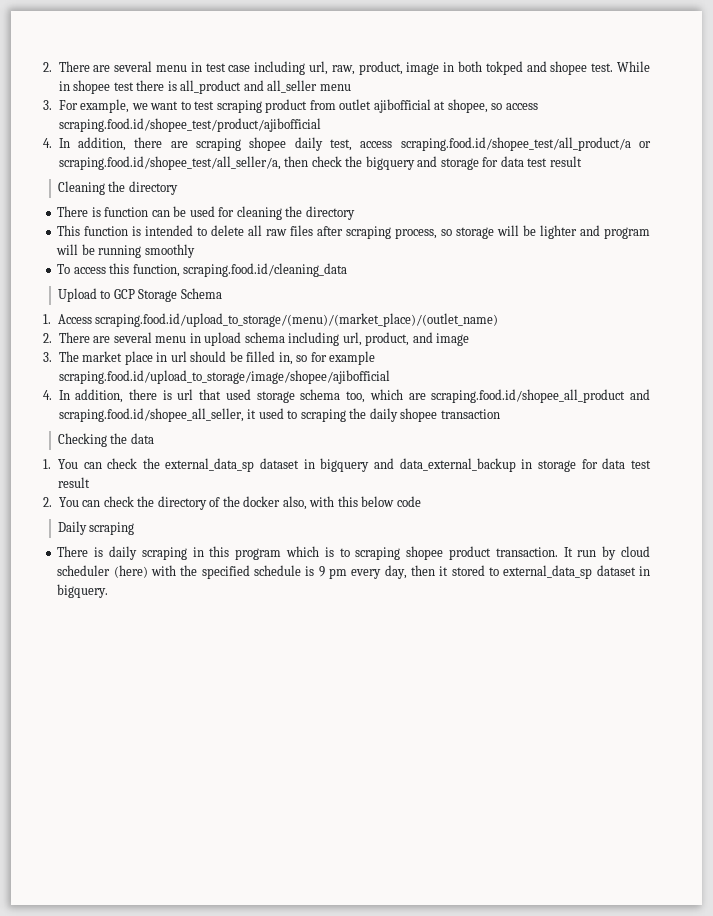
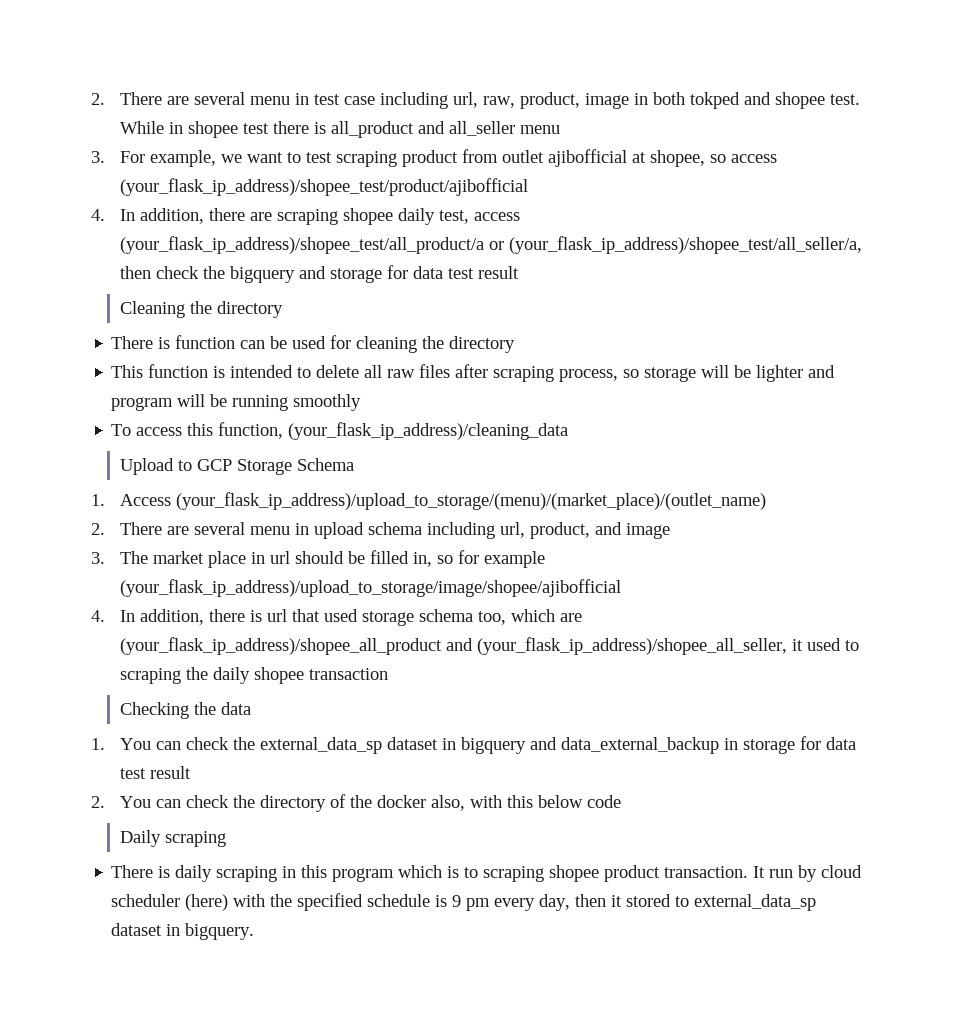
- 3. For example, we want to test scraping product from outlet ajibofficial at shopee, so access scraping.food.id/shopee_test/product/ajibofficial
+ 3. For example, we want to test scraping product from outlet ajibofficial at shopee, so access (your_flask_ip_address)/shopee_test/product/ajibofficial
- 4. In addition, there are scraping shopee daily test, access scraping.food.id/shopee_test/all_product/a or scraping.food.id/shopee_test/all_seller/a, then check the bigquery and storage for data test result
+ 4. In addition, there are scraping shopee daily test, access (your_flask_ip_address)/shopee_test/all_product/a or (your_flask_ip_address)/shopee_test/all_seller/a, then check the bigquery and storage for data test result
- To access this function, scraping.food.id/cleaning_data
+ To access this function, (your_flask_ip_address)/cleaning_data
- 1. Access scraping.food.id/upload_to_storage/(menu)/(market_place)/(outlet_name)
+ 1. Access (your_flask_ip_address)/upload_to_storage/(menu)/(market_place)/(outlet_name)
- 3. The market place in url should be filled in, so for example scraping.food.id/upload_to_storage/image/shopee/ajibofficial
+ 3. The market place in url should be filled in, so for example (your_flask_ip_address)/upload_to_storage/image/shopee/ajibofficial
- 4. In addition, there is url that used storage schema too, which are scraping.food.id/shopee_all_product and scraping.food.id/shopee_all_seller, it used to scraping the daily shopee transaction
+ 4. In addition, there is url that used storage schema too, which are (your_flask_ip_address)/shopee_all_product and (your_flask_ip_address)/shopee_all_seller, it used to scraping the daily shopee transaction

